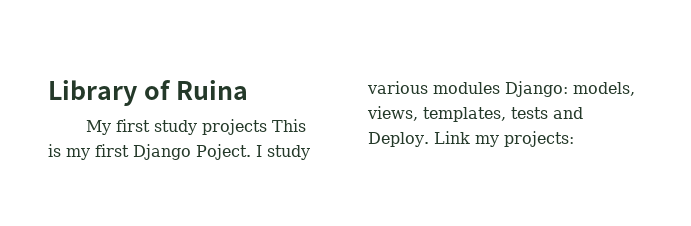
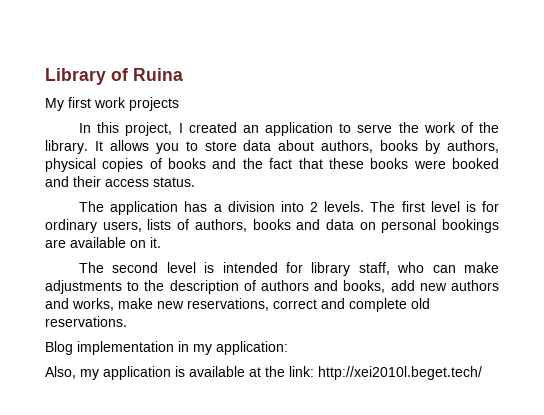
- My first study projects This is my first Django Poject. I study various modules Django: models, views, templates, tests and Deploy. Link my projects:
+ My first work projects
+ In this project, I created an application to serve the work of the library. It allows you to store data about authors, books by authors, physical copies of books and the fact that these books were booked and their access status.
+ The application has a division into 2 levels. The first level is for ordinary users, lists of authors, books and data on personal bookings are available on it.
+ The second level is intended for library staff, who can make adjustments to the description of authors and books, add new authors and works, make new reservations, correct and complete old reservations.
+ Blog implementation in my application:
+ Also, my application is available at the link: http://xei2010l.beget.tech/

